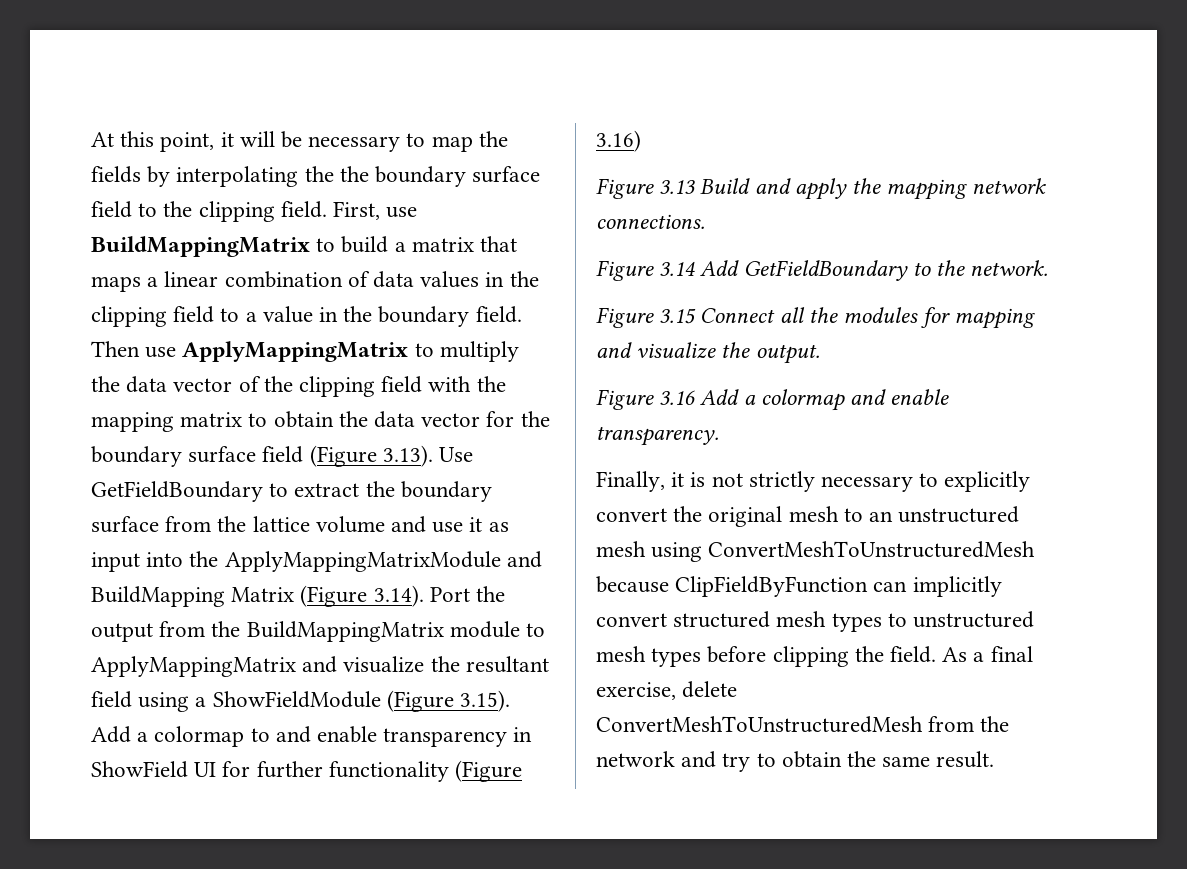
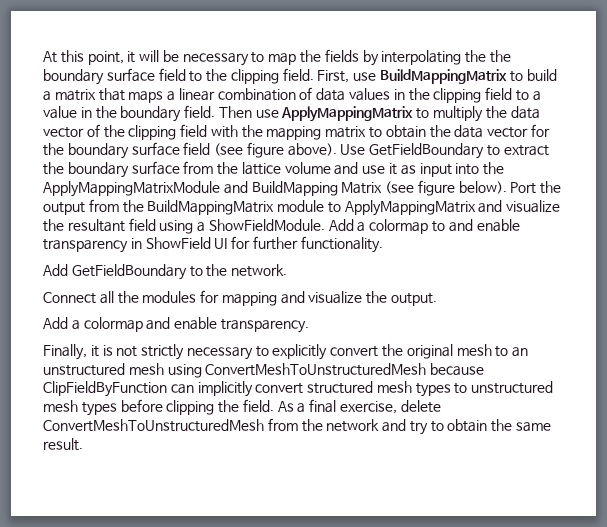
- Then use ApplyMappingMatrix to multiply the data vector of the clipping field with the mapping matrix to obtain the data vector for the boundary surface field (Figure 3.13). Use GetFieldBoundary to extract the boundary surface from the lattice volume and use it as input into the ApplyMappingMatrixModule and BuildMapping Matrix (Figure 3.14). Port the output from the BuildMappingMatrix module to ApplyMappingMatrix and visualize the resultant field using a ShowFieldModule (Figure 3.15). Add a colormap to and enable transparency in ShowField UI for further functionality (Figure 3.16)
- Figure 3.13 Build and apply the mapping network connections.
- Figure 3.14 Add GetFieldBoundary to the network.
+ Then use ApplyMappingMatrix to multiply the data vector of the clipping field with the mapping matrix to obtain the data vector for the boundary surface field (see figure above). Use GetFieldBoundary to extract the boundary surface from the lattice volume and use it as input into the ApplyMappingMatrixModule and BuildMapping Matrix (see figure below). Port the output from the BuildMappingMatrix module to ApplyMappingMatrix and visualize the resultant field using a ShowFieldModule. Add a colormap to and enable transparency in ShowField UI for further functionality.
+ Add GetFieldBoundary to the network.
- Figure 3.15 Connect all the modules for mapping and visualize the output.
+ Connect all the modules for mapping and visualize the output.
- Figure 3.16 Add a colormap and enable transparency.
+ Add a colormap and enable transparency.

